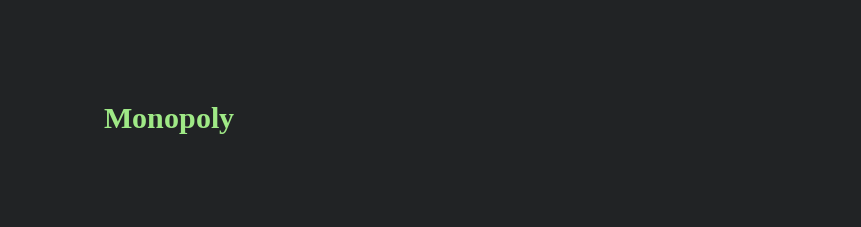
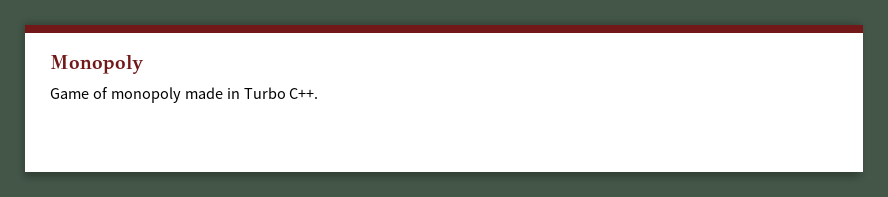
+ Game of monopoly made in Turbo C++.

